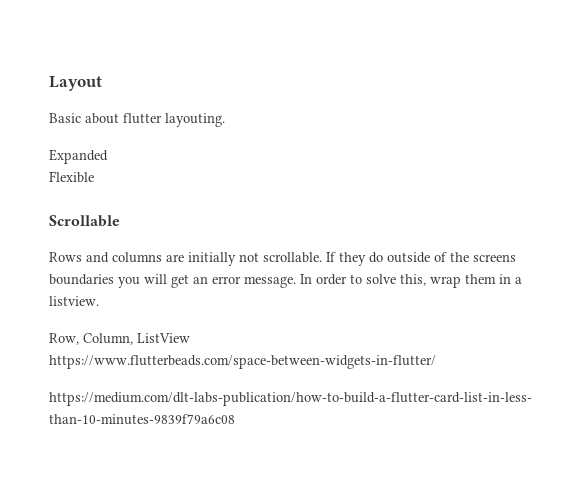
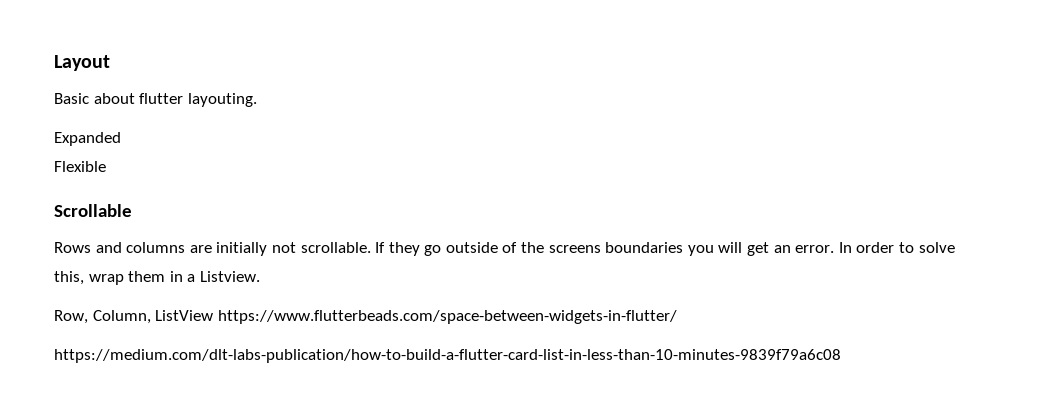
- If they do outside of the screens boundaries you will get an error message.
+ If they go outside of the screens boundaries you will get an error.
- In order to solve this, wrap them in a listview.
+ In order to solve this, wrap them in a Listview.

